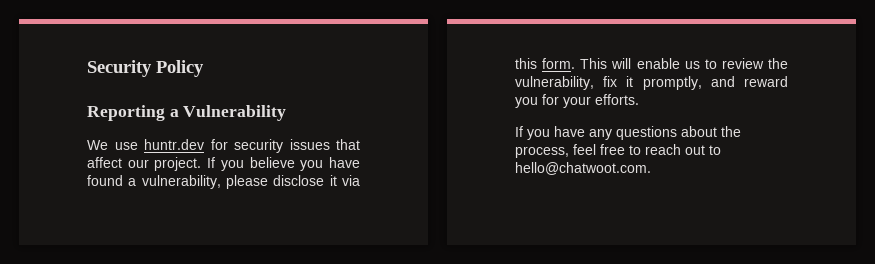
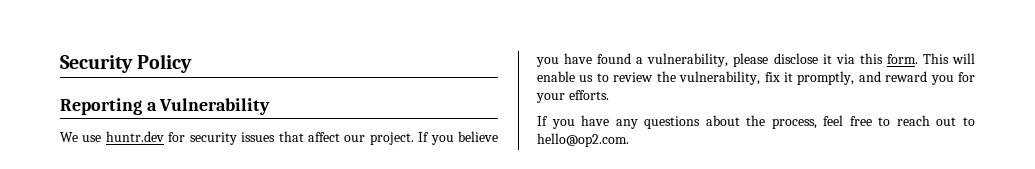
- If you have any questions about the process, feel free to reach out to hello@chatwoot.com.
+ If you have any questions about the process, feel free to reach out to hello@op2.com.

